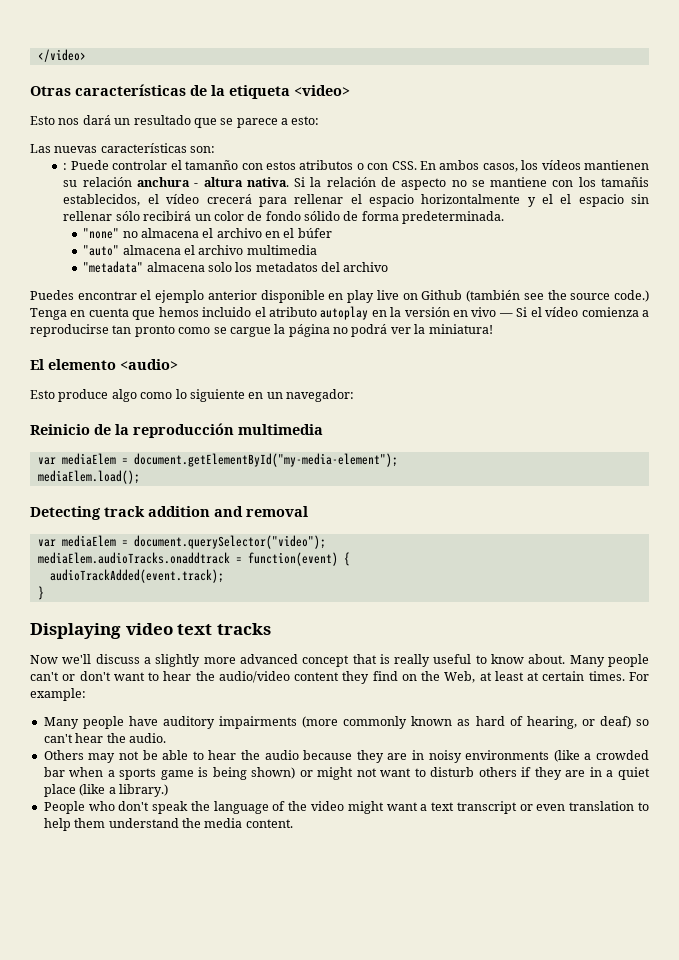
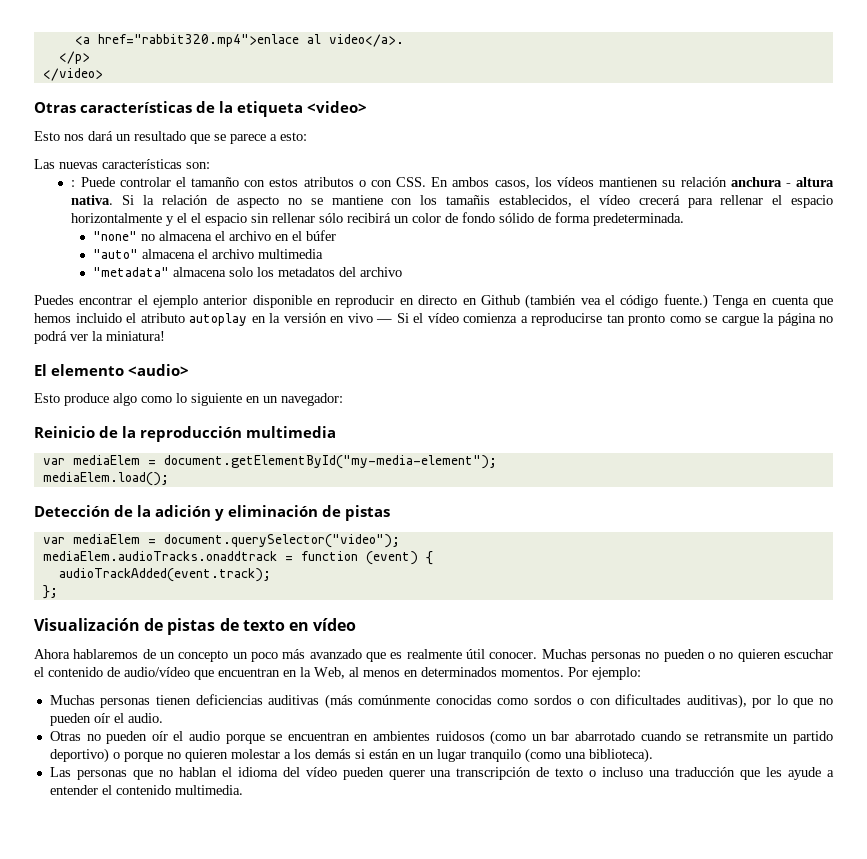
+ <a href="rabbit320.mp4">enlace al video</a>.
+ </p>
- Puedes encontrar el ejemplo anterior disponible en play live on Github (también see the source code.)
+ Puedes encontrar el ejemplo anterior disponible en reproducir en directo en Github (también vea el código fuente.)
- Detecting track addition and removal
+ Detección de la adición y eliminación de pistas
- mediaElem.audioTracks.onaddtrack = function(event) {
+ mediaElem.audioTracks.onaddtrack = function (event) {
- }
- Displaying video text tracks
- Now we'll discuss a slightly more advanced concept that is really useful to know about. Many people can't or don't want to hear the audio/video content they find on the Web, at least at certain times. For example:
- Many people have auditory impairments (more commonly known as hard of hearing, or deaf) so can't hear the audio.
- Others may not be able to hear the audio because they are in noisy environments (like a crowded bar when a sports game is being shown) or might not want to disturb others if they are in a quiet place (like a library.)
- People who don't speak the language of the video might want a text transcript or even translation to help them understand the media content.
+ };
+ Visualización de pistas de texto en vídeo
+ Ahora hablaremos de un concepto un poco más avanzado que es realmente útil conocer. Muchas personas no pueden o no quieren escuchar el contenido de audio/vídeo que encuentran en la Web, al menos en determinados momentos. Por ejemplo:
+ Muchas personas tienen deficiencias auditivas (más comúnmente conocidas como sordos o con dificultades auditivas), por lo que no pueden oír el audio.
+ Otras no pueden oír el audio porque se encuentran en ambientes ruidosos (como un bar abarrotado cuando se retransmite un partido deportivo) o porque no quieren molestar a los demás si están en un lugar tranquilo (como una biblioteca).
+ Las personas que no hablan el idioma del vídeo pueden querer una transcripción de texto o incluso una traducción que les ayude a entender el contenido multimedia.

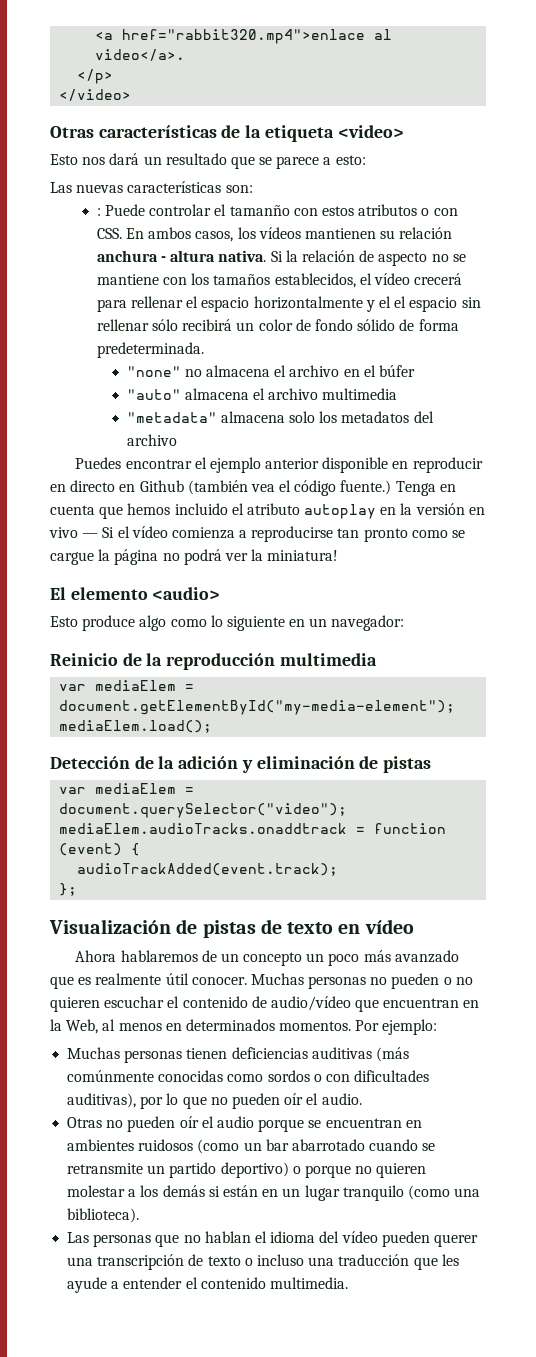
- Si la relación de aspecto no se mantiene con los tamañis establecidos, el vídeo crecerá para rellenar el espacio horizontalmente y el el espacio sin rellenar sólo recibirá un color de fondo sólido de forma predeterminada.
+ Si la relación de aspecto no se mantiene con los tamaños establecidos, el vídeo crecerá para rellenar el espacio horizontalmente y el el espacio sin rellenar sólo recibirá un color de fondo sólido de forma predeterminada.

